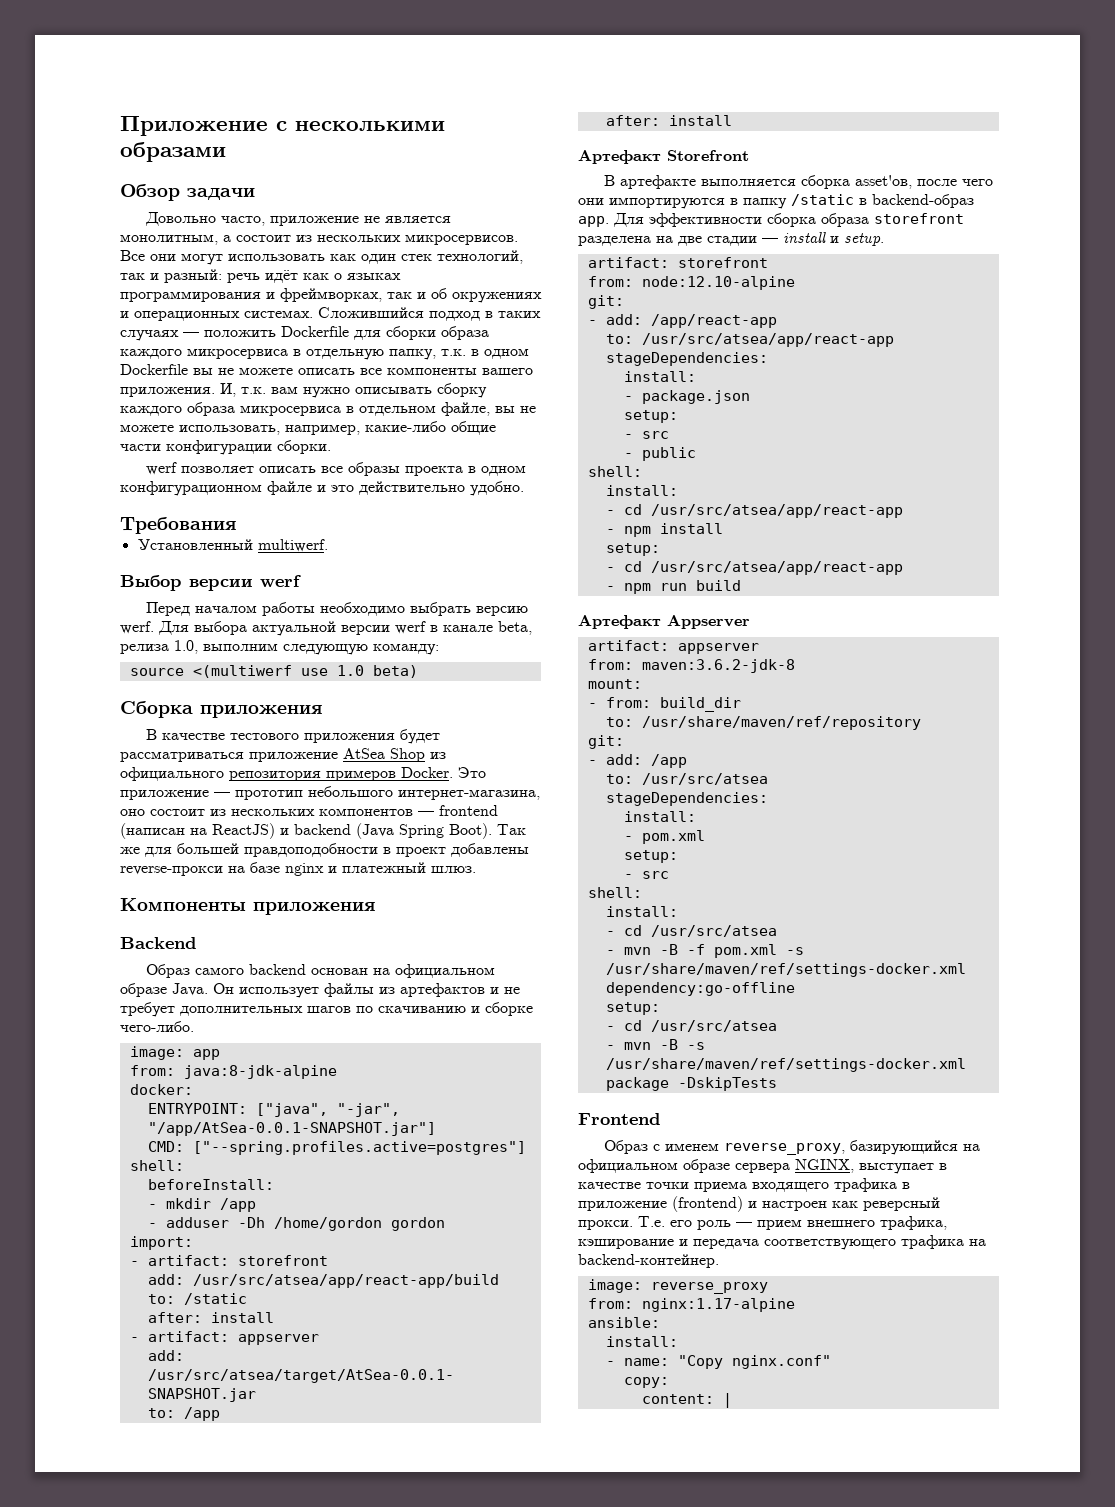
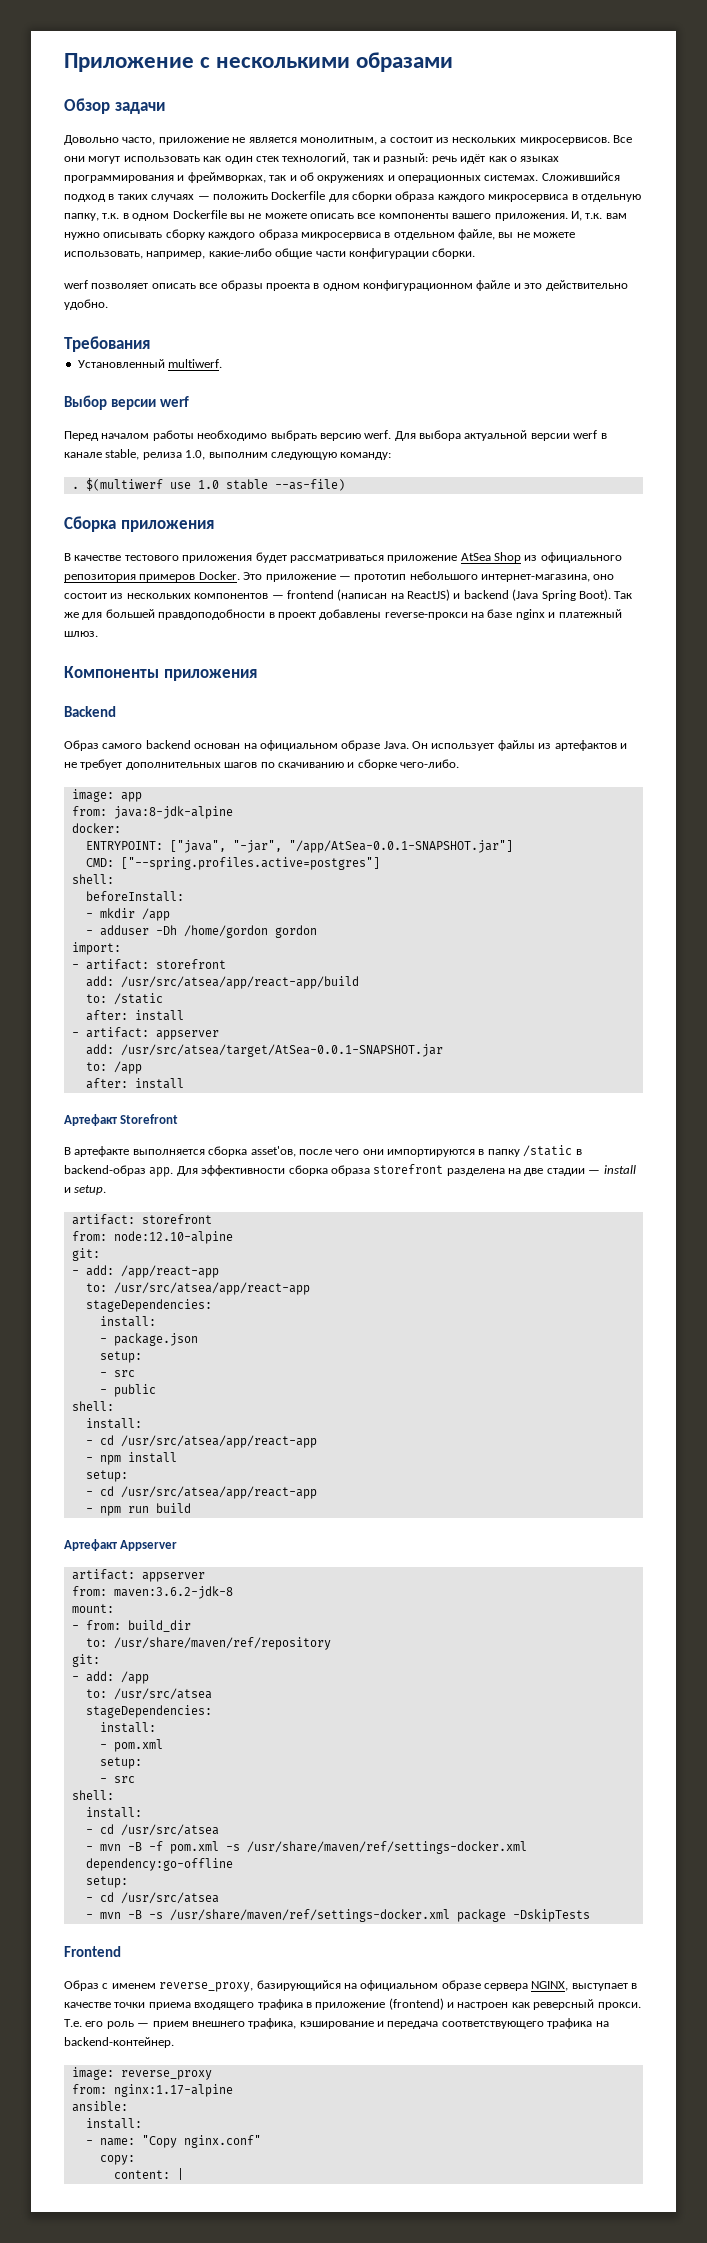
- Для выбора актуальной версии werf в канале beta, релиза 1.0, выполним следующую команду:
+ Для выбора актуальной версии werf в канале stable, релиза 1.0, выполним следующую команду:
- source <(multiwerf use 1.0 beta)
+ . $(multiwerf use 1.0 stable --as-file)

